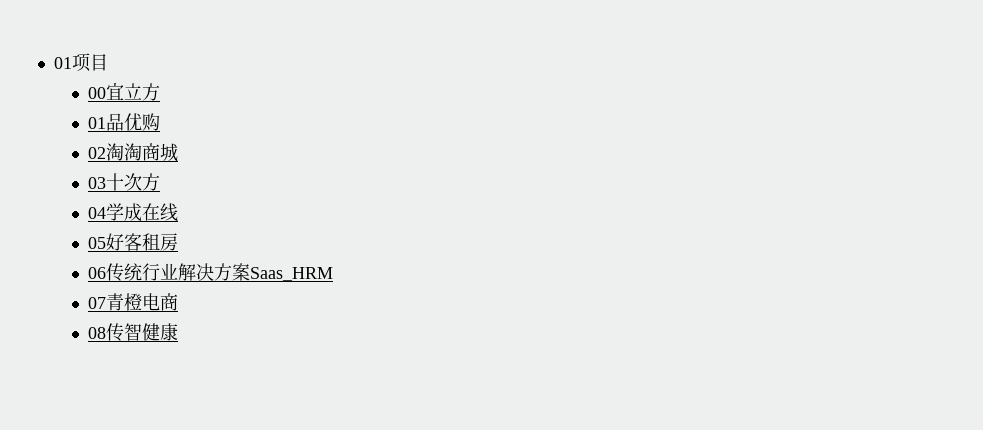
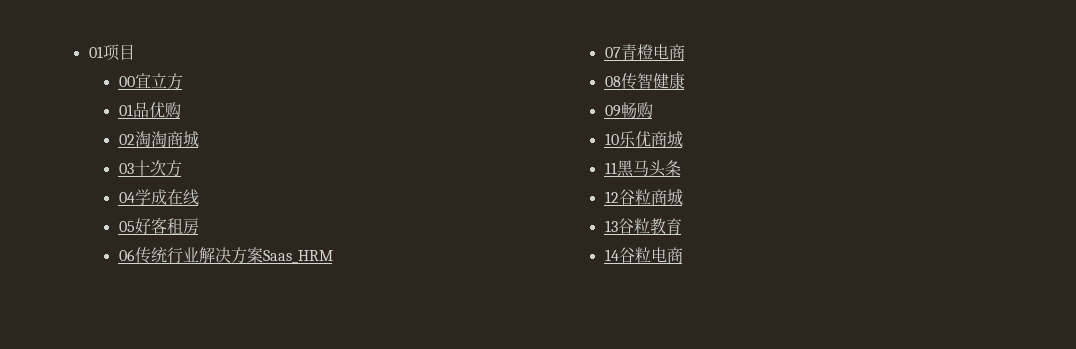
+ 09畅购
+ 10乐优商城
+ 11黑马头条
+ 12谷粒商城
+ 13谷粒教育
+ 14谷粒电商

